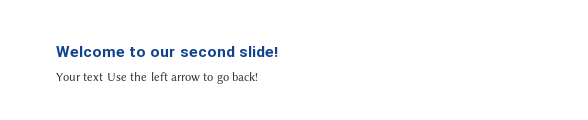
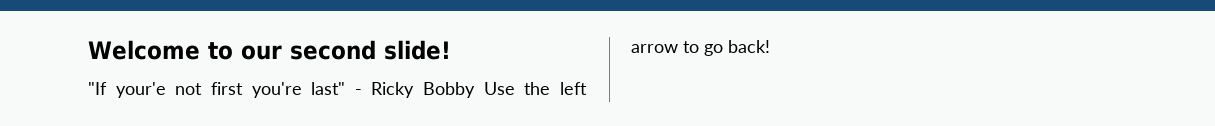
- Your text Use the left arrow to go back!
+ "If your'e not first you're last" - Ricky Bobby Use the left arrow to go back!

